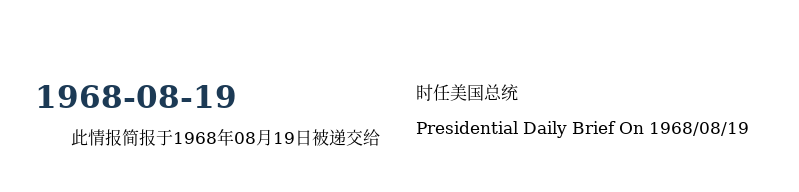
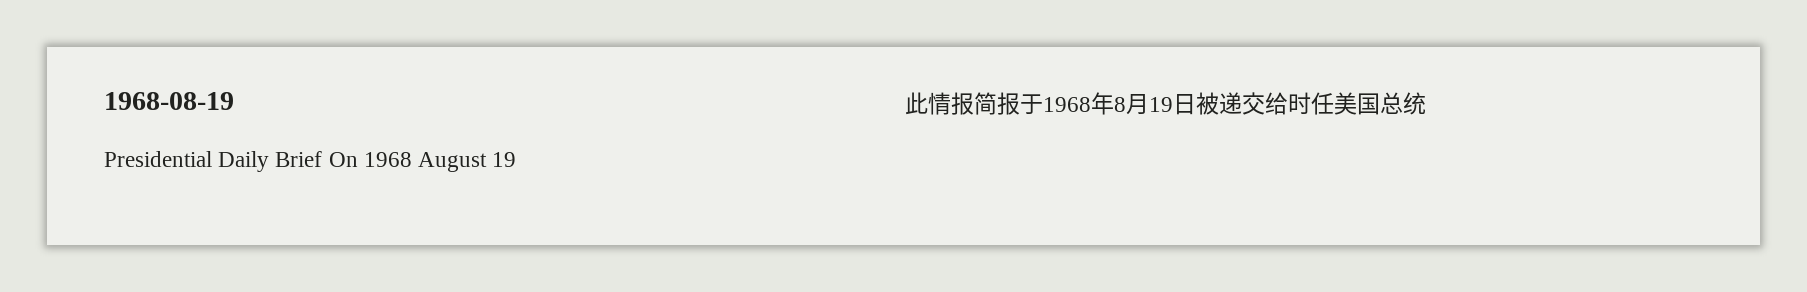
+ Presidential Daily Brief On 1968 August 19
- 此情报简报于1968年08月19日被递交给时任美国总统
+ 此情报简报于1968年8月19日被递交给时任美国总统
- Presidential Daily Brief On 1968/08/19

